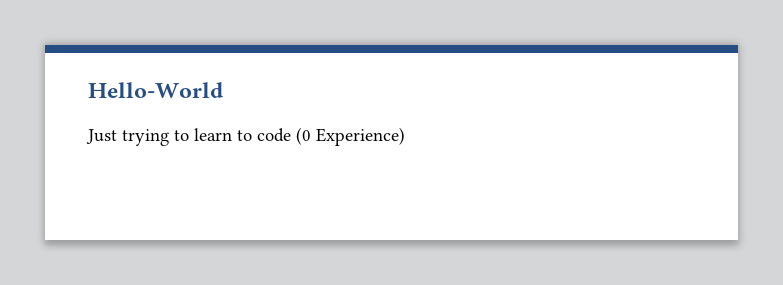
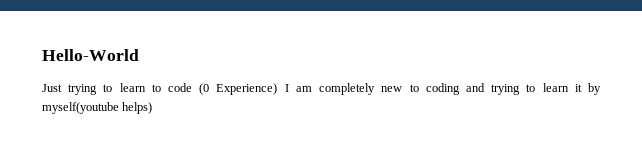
- Just trying to learn to code (0 Experience)
+ Just trying to learn to code (0 Experience) I am completely new to coding and trying to learn it by myself(youtube helps)

